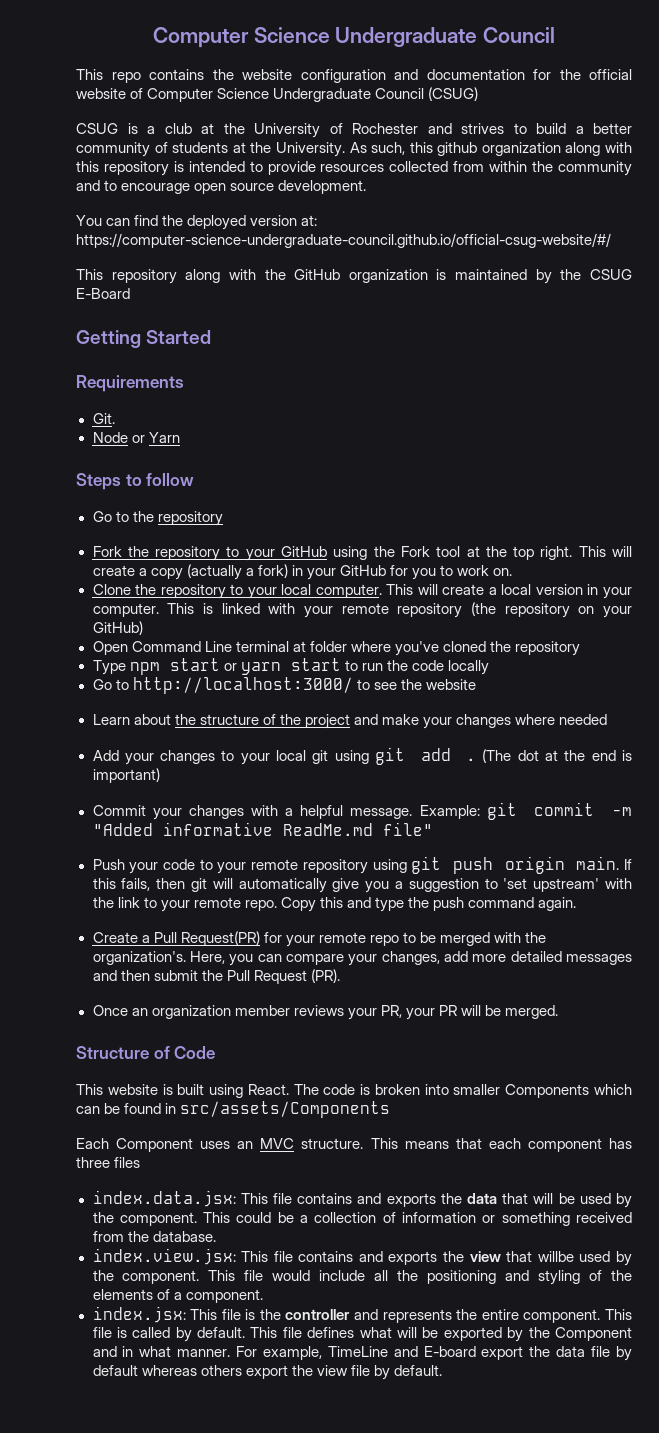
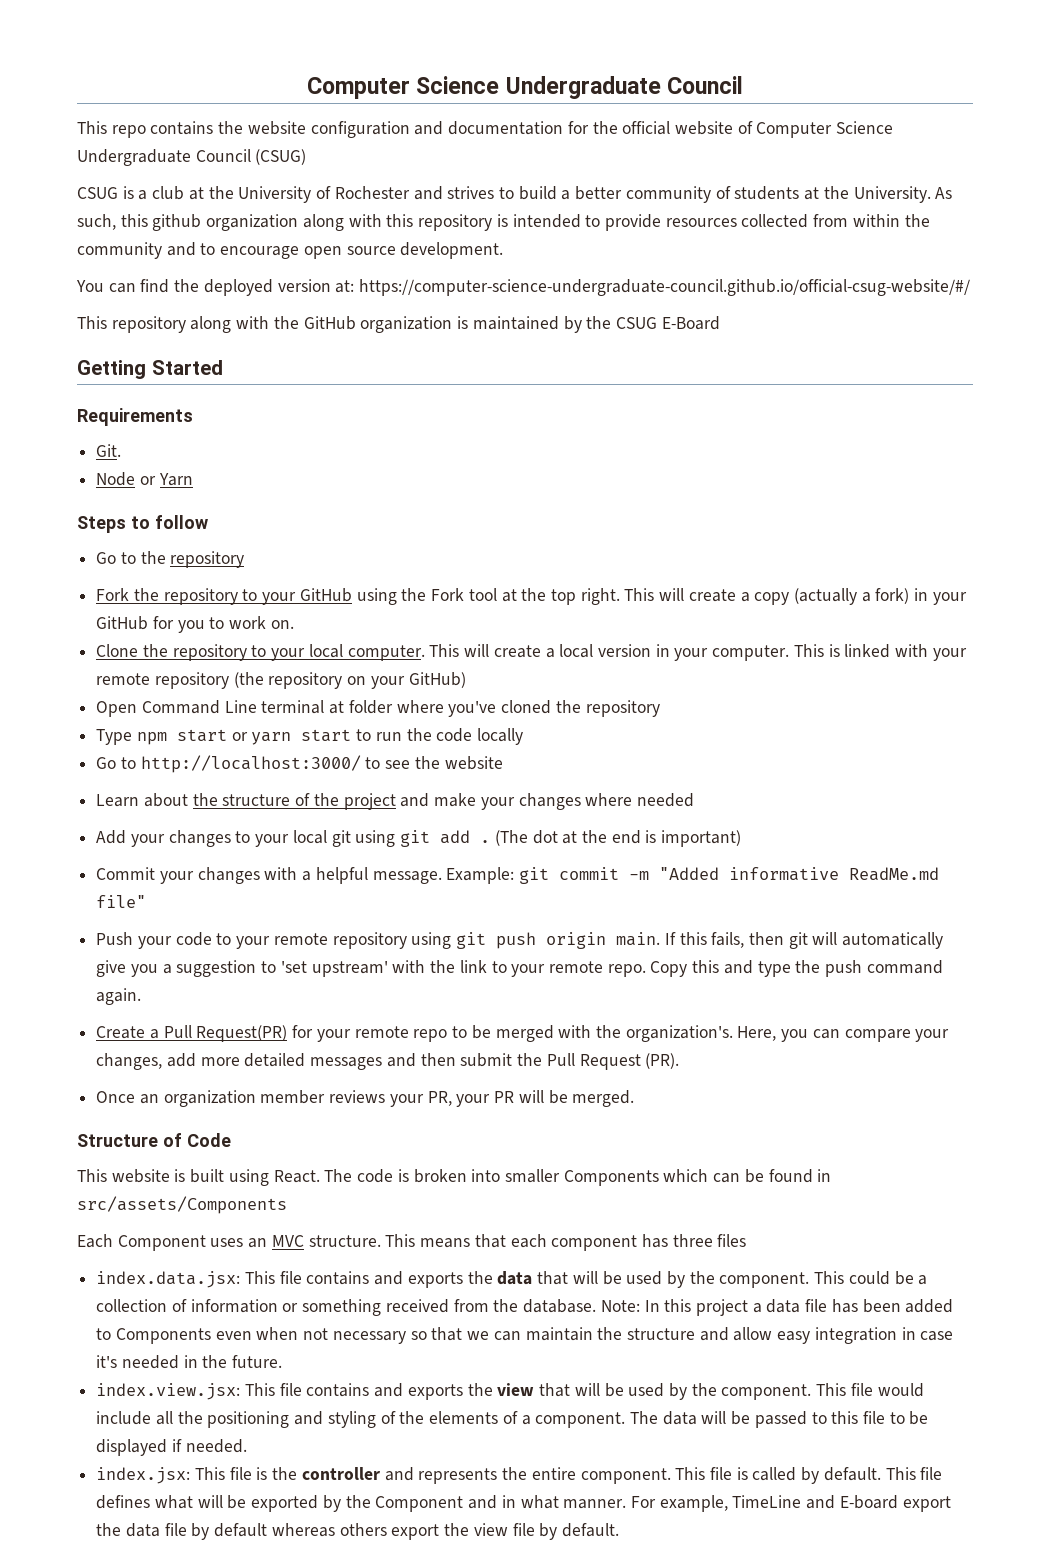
+ Note: In this project a data file has been added to Components even when not necessary so that we can maintain the structure and allow easy integration in case it's needed in the future.
- index.view.jsx: This file contains and exports the view that willbe used by the component.
+ index.view.jsx: This file contains and exports the view that will be used by the component.
+ The data will be passed to this file to be displayed if needed.

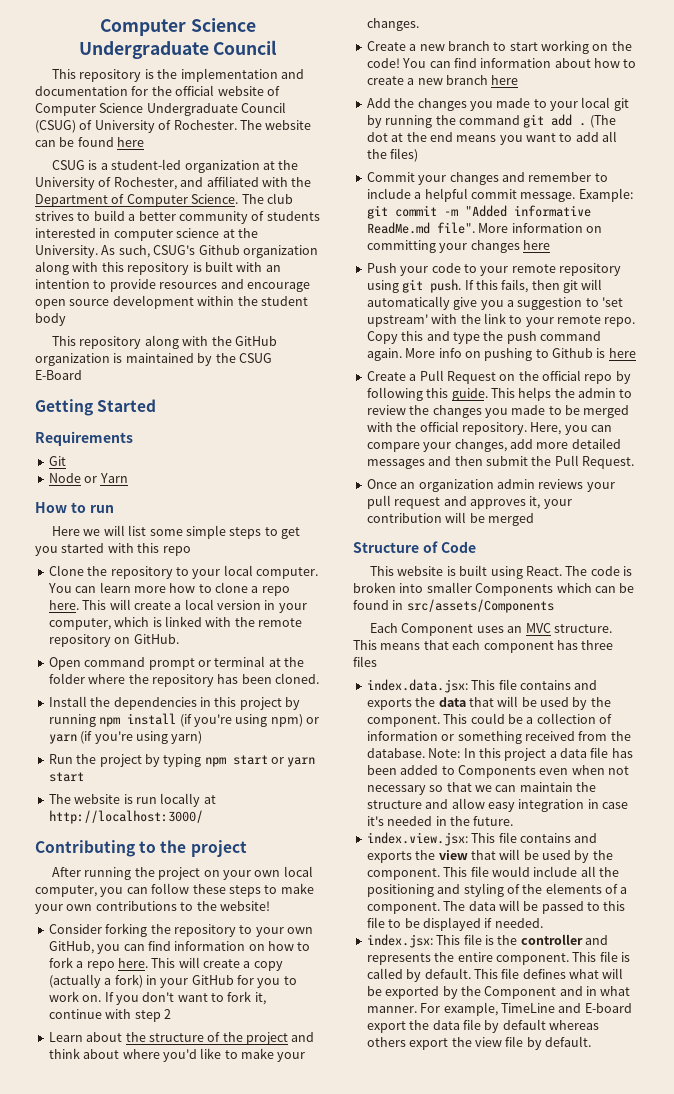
- This repo contains the website configuration and documentation for the official website of Computer Science Undergraduate Council (CSUG)
+ This repository is the implementation and documentation for the official website of Computer Science Undergraduate Council (CSUG) of University of Rochester. The website can be found here
- CSUG is a club at the University of Rochester and strives to build a better community of students at the University.
+ CSUG is a student-led organization at the University of Rochester, and affiliated with the Department of Computer Science. The club strives to build a better community of students interested in computer science at the University.
- As such, this github organization along with this repository is intended to provide resources collected from within the community and to encourage open source development.
- You can find the deployed version at: https://computer-science-undergraduate-council.github.io/official-csug-website/#/
+ As such, CSUG's Github organization along with this repository is built with an intention to provide resources and encourage open source development within the student body
- Git.
+ Git
- Steps to follow
- Go to the repository
- Fork the repository to your GitHub using the Fork tool at the top right.
+ How to run
+ Here we will list some simple steps to get you started with this repo
+ Clone the repository to your local computer. You can learn more how to clone a repo here. This will create a local version in your computer, which is linked with the remote repository on GitHub.
+ Open command prompt or terminal at the folder where the repository has been cloned.
+ Install the dependencies in this project by running npm install (if you're using npm) or yarn (if you're using yarn)
+ Run the project by typing npm start or yarn start
+ The website is run locally at http://localhost:3000/
+ Contributing to the project
+ After running the project on your own local computer, you can follow these steps to make your own contributions to the website!
+ Consider forking the repository to your own GitHub, you can find information on how to fork a repo here.
- This will create a copy (actually a fork) in your GitHub for you to work on.
- Clone the repository to your local computer. This will create a local version in your computer. This is linked with your remote repository (the repository on your GitHub)
- Open Command Line terminal at folder where you've cloned the repository
- Type npm start or yarn start to run the code locally
- Go to http://localhost:3000/ to see the website
+ This will create a copy (actually a fork) in your GitHub for you to work on. If you don't want to fork it, continue with step 2
- Learn about the structure of the project and make your changes where needed
- Add your changes to your local git using git add .
+ Learn about the structure of the project and think about where you'd like to make your changes.
+ Create a new branch to start working on the code! You can find information about how to create a new branch here
+ Add the changes you made to your local git by running the command git add .
- (The dot at the end is important)
+ (The dot at the end means you want to add all the files)
- Commit your changes with a helpful message.
+ Commit your changes and remember to include a helpful commit message.
- Example: git commit -m "Added informative ReadMe.md file"
+ Example: git commit -m "Added informative ReadMe.md file". More information on committing your changes here
- Push your code to your remote repository using git push origin main.
+ Push your code to your remote repository using git push.
- Copy this and type the push command again.
- Create a Pull Request(PR) for your remote repo to be merged with the organization's.
+ Copy this and type the push command again. More info on pushing to Github is here
+ Create a Pull Request on the official repo by following this guide. This helps the admin to review the changes you made to be merged with the official repository.
- Here, you can compare your changes, add more detailed messages and then submit the Pull Request (PR).
+ Here, you can compare your changes, add more detailed messages and then submit the Pull Request.
- Once an organization member reviews your PR, your PR will be merged.
+ Once an organization admin reviews your pull request and approves it, your contribution will be merged

